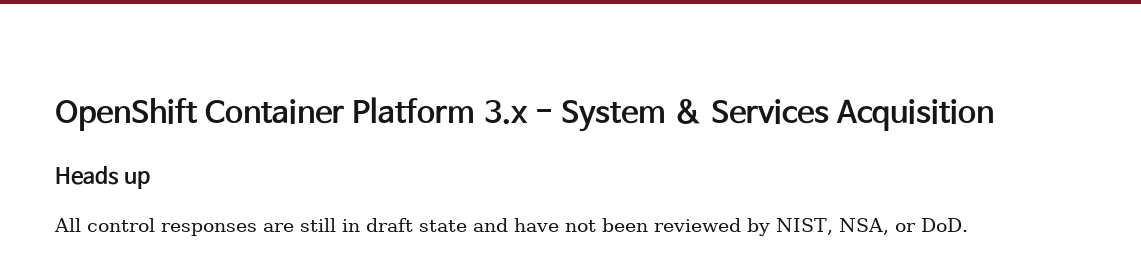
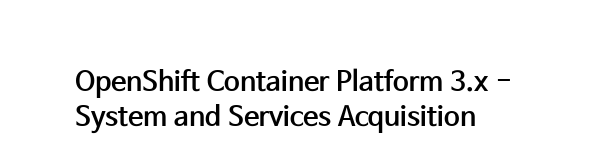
- OpenShift Container Platform 3.x - System & Services Acquisition
+ OpenShift Container Platform 3.x - System and Services Acquisition
- Heads up
- All control responses are still in draft state and have not been reviewed by NIST, NSA, or DoD.

